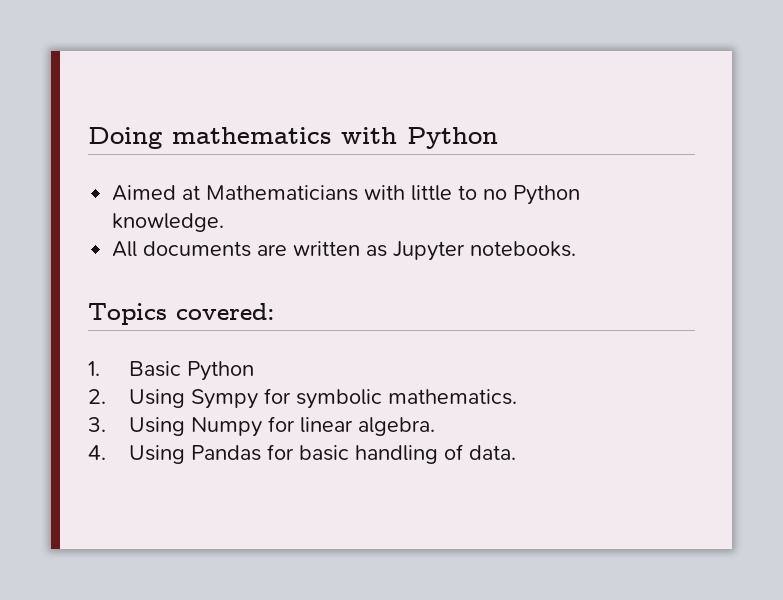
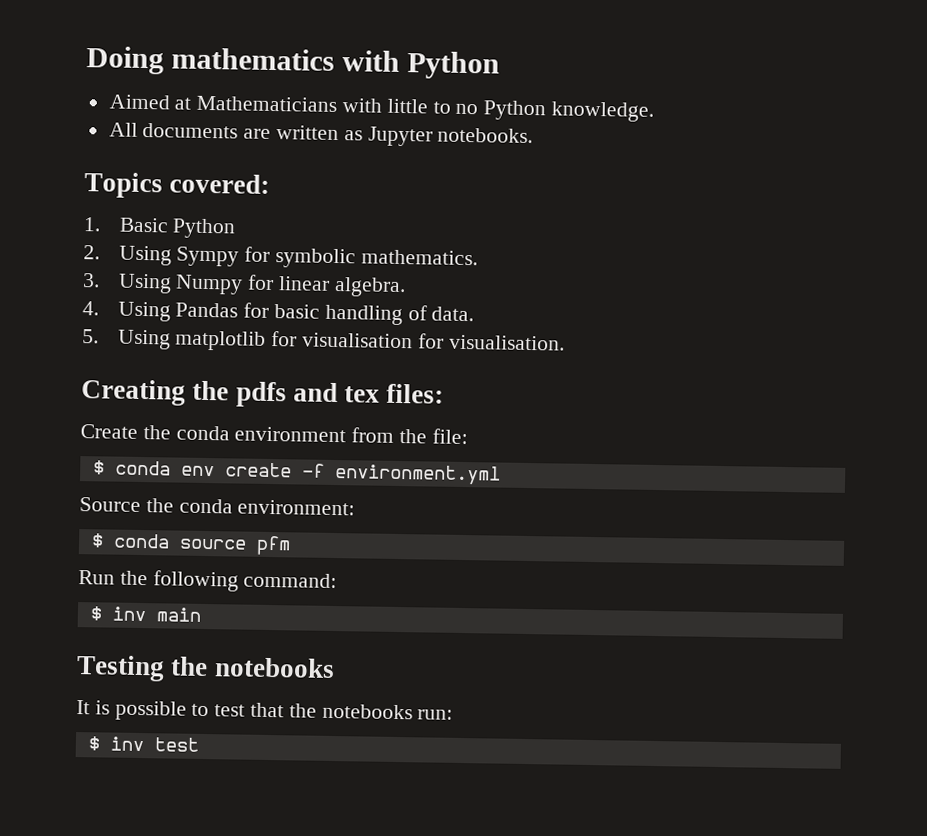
+ 5. Using matplotlib for visualisation for visualisation.
+ Creating the pdfs and tex files:
+ Create the conda environment from the file:
+ $ conda env create -f environment.yml
+ Source the conda environment:
+ $ conda source pfm
+ Run the following command:
+ $ inv main
+ Testing the notebooks
+ It is possible to test that the notebooks run:
+ $ inv test

